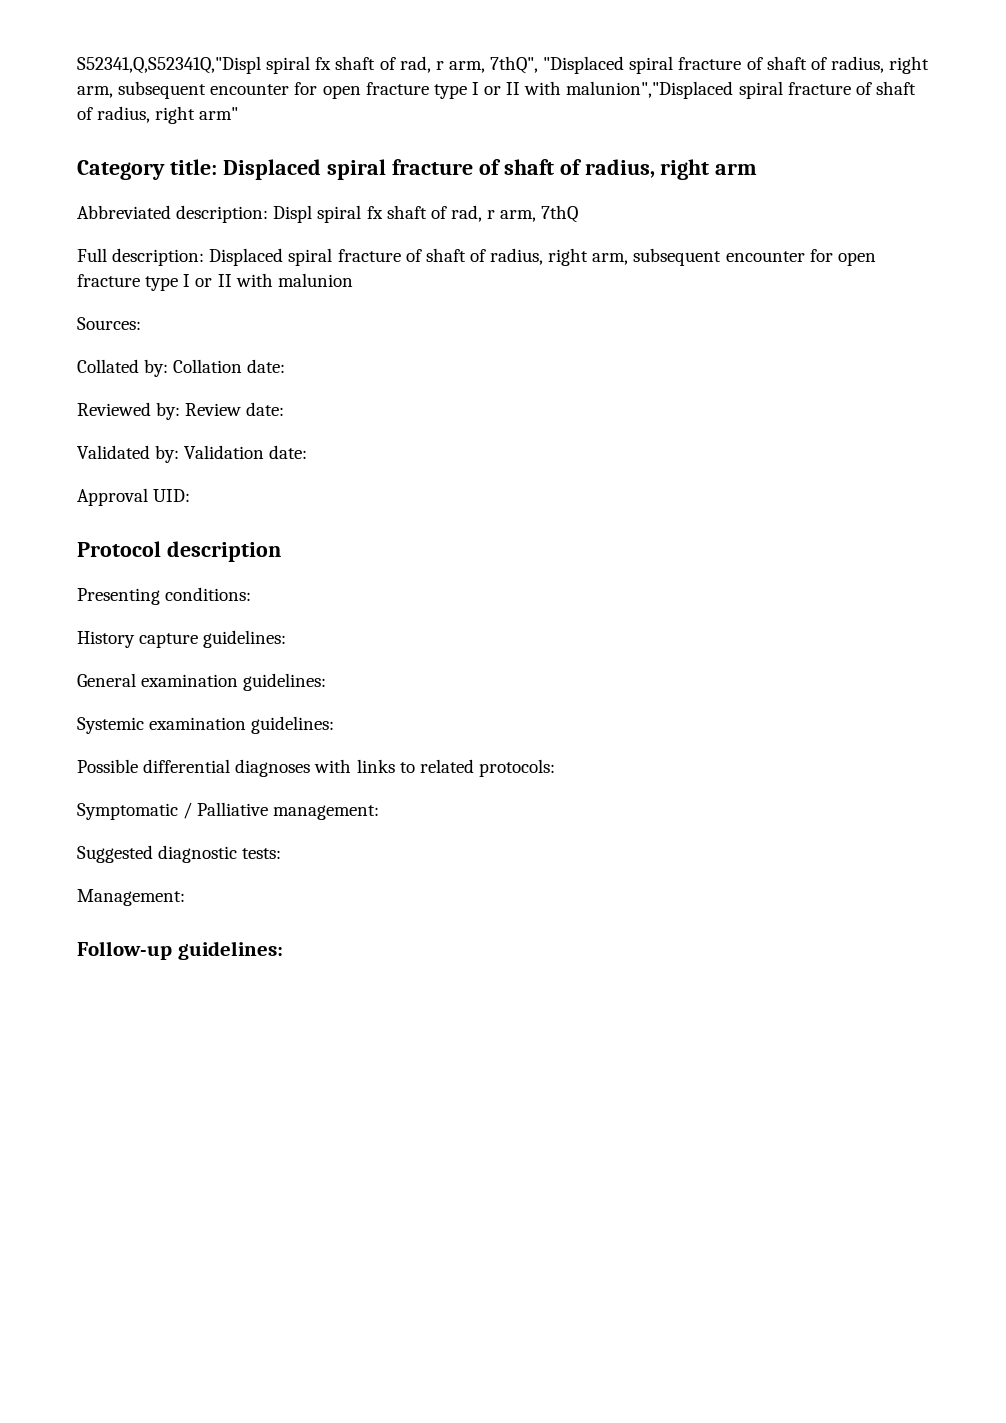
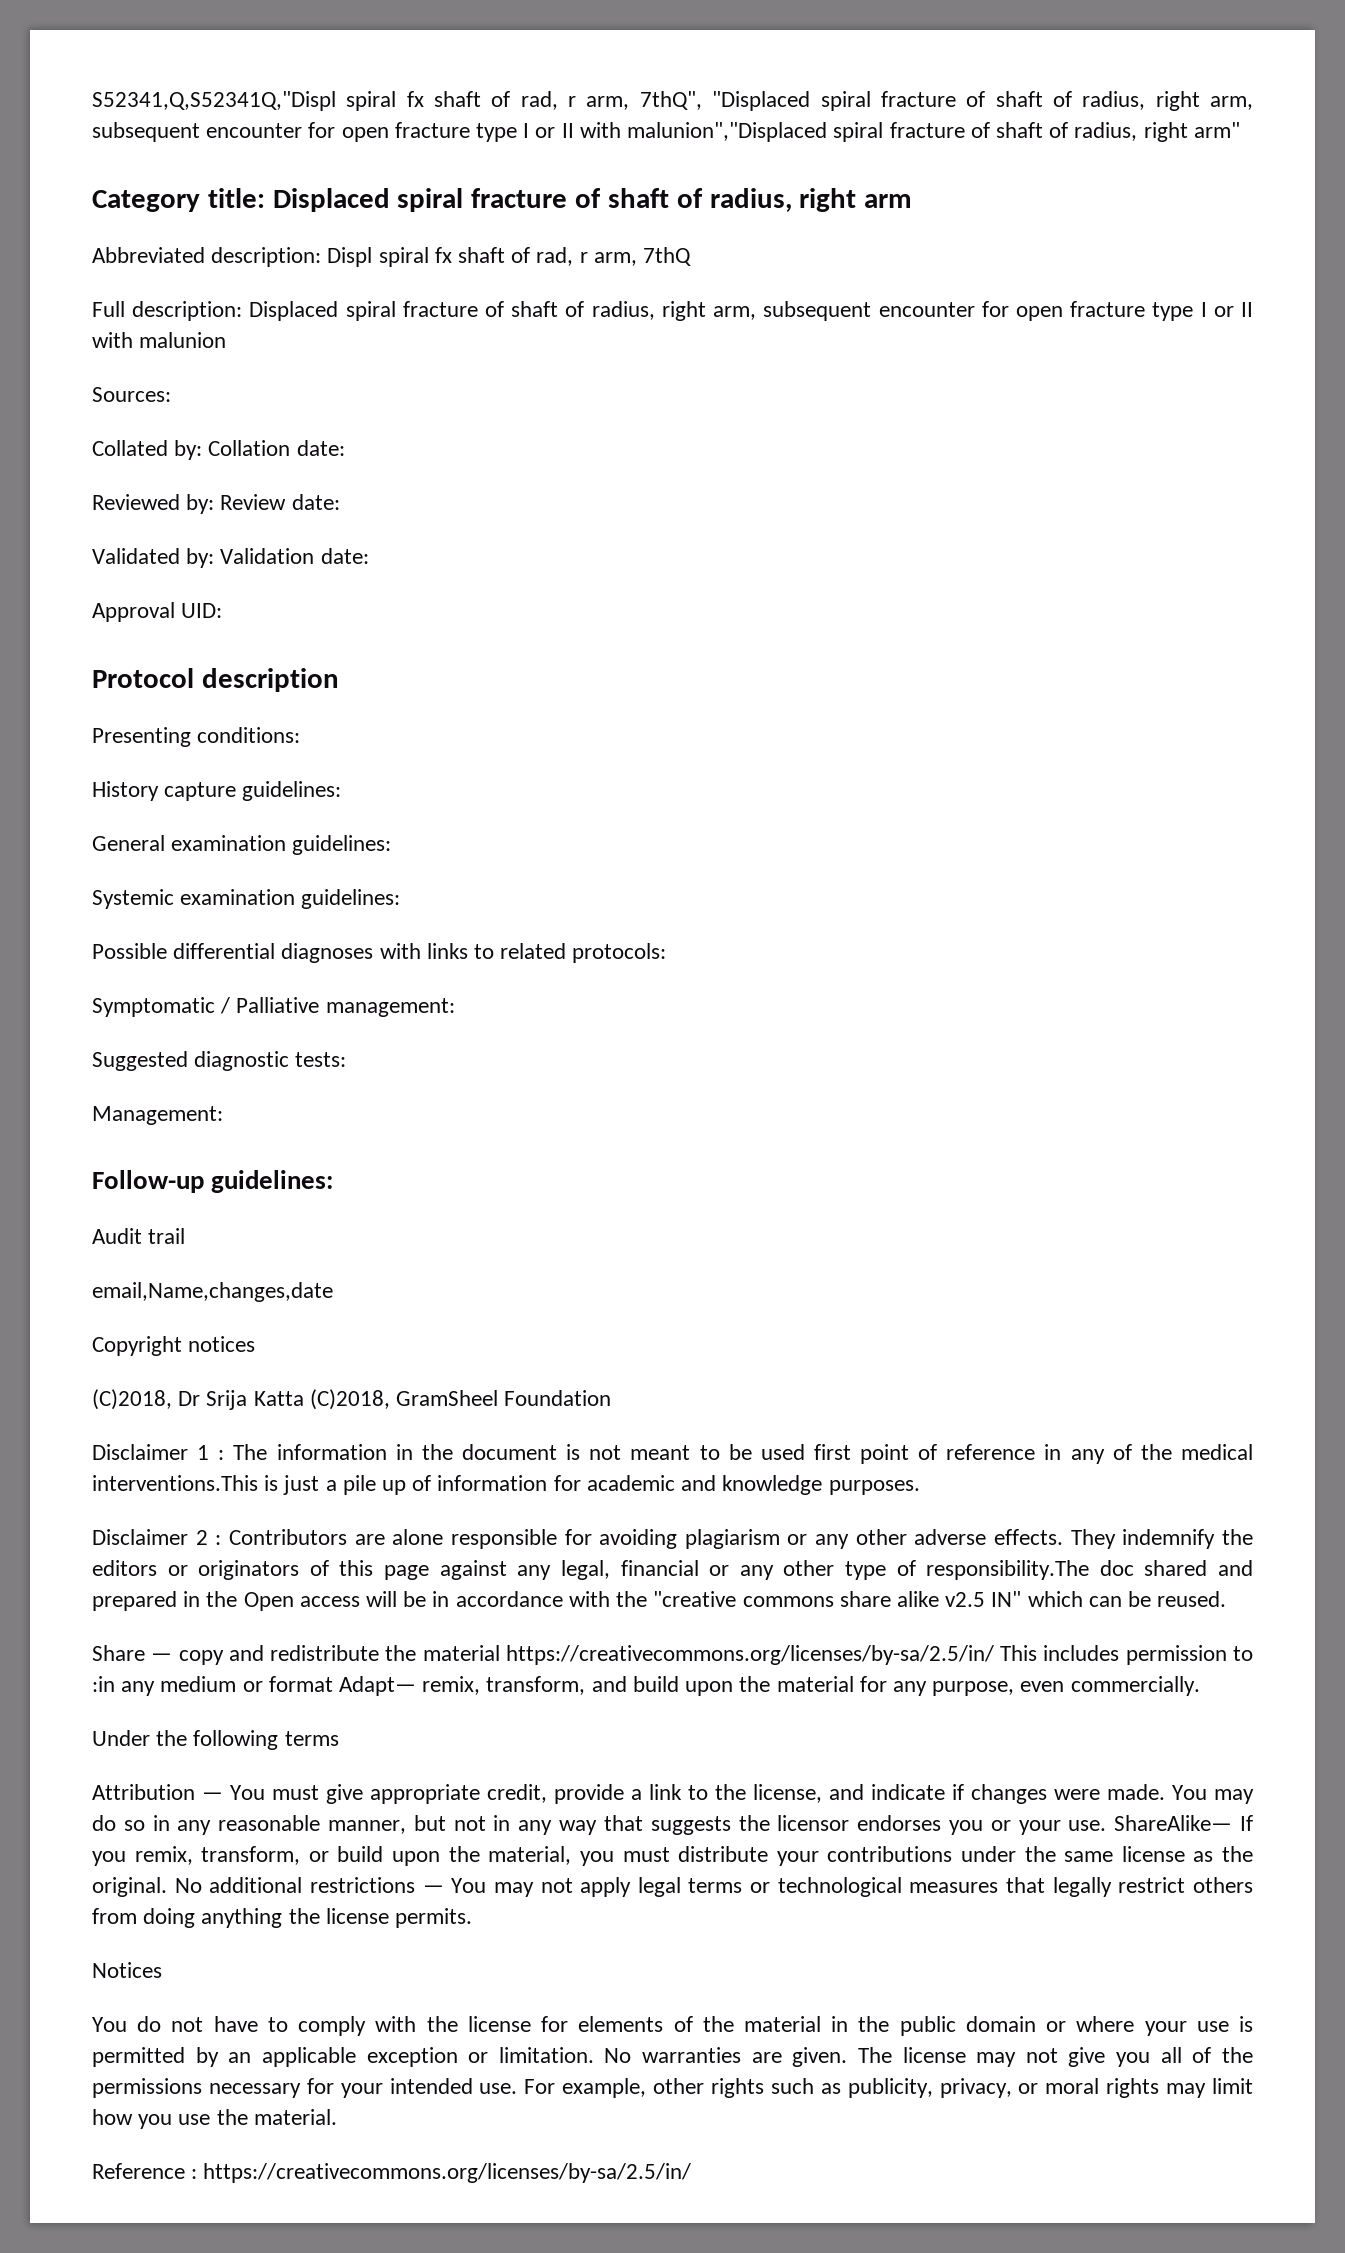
+ Audit trail
+ email,Name,changes,date
+ Copyright notices
+ (C)2018, Dr Srija Katta (C)2018, GramSheel Foundation
+ Disclaimer 1 : The information in the document is not meant to be used first point of reference in any of the medical interventions.This is just a pile up of information for academic and knowledge purposes.
+ Disclaimer 2 : Contributors are alone responsible for avoiding plagiarism or any other adverse effects. They indemnify the editors or originators of this page against any legal, financial or any other type of responsibility.The doc shared and prepared in the Open access will be in accordance with the "creative commons share alike v2.5 IN" which can be reused.
+ Share — copy and redistribute the material https://creativecommons.org/licenses/by-sa/2.5/in/ This includes permission to :in any medium or format Adapt— remix, transform, and build upon the material for any purpose, even commercially.
+ Under the following terms
+ Attribution — You must give appropriate credit, provide a link to the license, and indicate if changes were made. You may do so in any reasonable manner, but not in any way that suggests the licensor endorses you or your use. ShareAlike— If you remix, transform, or build upon the material, you must distribute your contributions under the same license as the original. No additional restrictions — You may not apply legal terms or technological measures that legally restrict others from doing anything the license permits.
+ Notices
+ You do not have to comply with the license for elements of the material in the public domain or where your use is permitted by an applicable exception or limitation. No warranties are given. The license may not give you all of the permissions necessary for your intended use. For example, other rights such as publicity, privacy, or moral rights may limit how you use the material.
+ Reference : https://creativecommons.org/licenses/by-sa/2.5/in/

